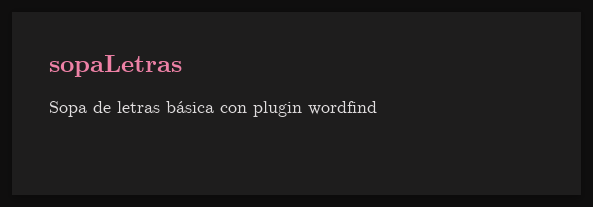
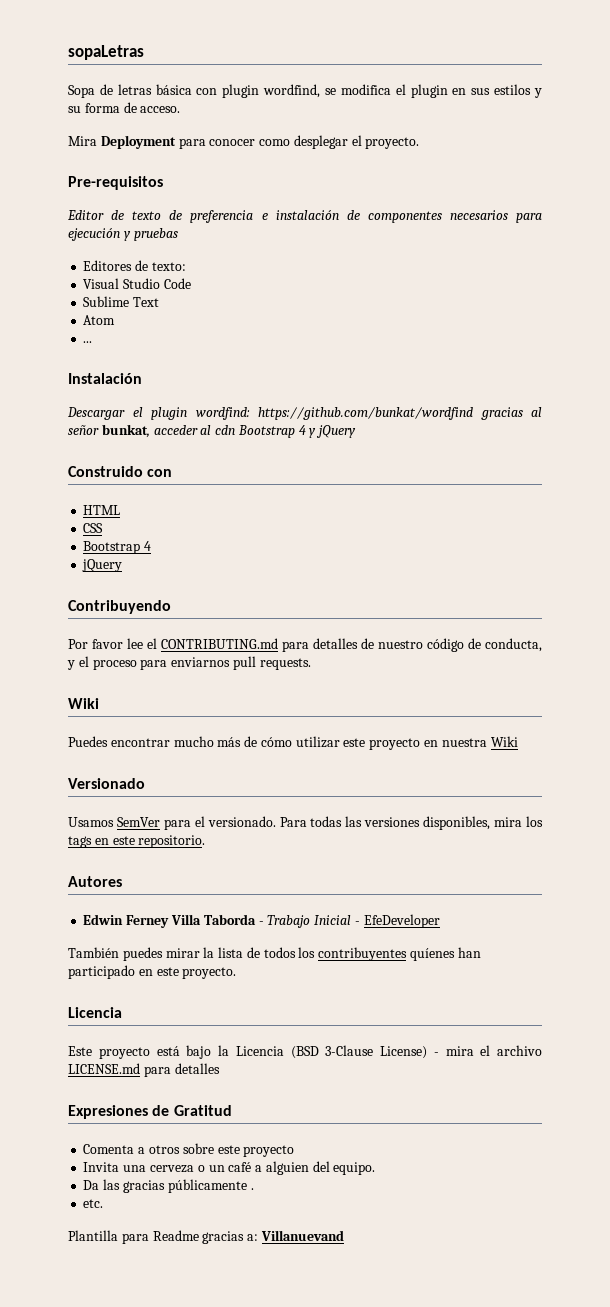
- Sopa de letras básica con plugin wordfind
+ Sopa de letras básica con plugin wordfind, se modifica el plugin en sus estilos y su forma de acceso.
+ Mira Deployment para conocer como desplegar el proyecto.
+ Pre-requisitos
+ Editor de texto de preferencia e instalación de componentes necesarios para ejecución y pruebas
+ Editores de texto:
+ Visual Studio Code
+ Sublime Text
+ Atom
+ ...
+ Instalación
+ Descargar el plugin wordfind: https://github.com/bunkat/wordfind gracias al señor bunkat, acceder al cdn Bootstrap 4 y jQuery
+ Construido con
+ HTML
+ CSS
+ Bootstrap 4
+ jQuery
+ Contribuyendo
+ Por favor lee el CONTRIBUTING.md para detalles de nuestro código de conducta, y el proceso para enviarnos pull requests.
+ Wiki
+ Puedes encontrar mucho más de cómo utilizar este proyecto en nuestra Wiki
+ Versionado
+ Usamos SemVer para el versionado. Para todas las versiones disponibles, mira los tags en este repositorio.
+ Autores
+ Edwin Ferney Villa Taborda - Trabajo Inicial - EfeDeveloper
+ También puedes mirar la lista de todos los contribuyentes quíenes han participado en este proyecto.
+ Licencia
+ Este proyecto está bajo la Licencia (BSD 3-Clause License) - mira el archivo LICENSE.md para detalles
+ Expresiones de Gratitud
+ Comenta a otros sobre este proyecto
+ Invita una cerveza o un café a alguien del equipo.
+ Da las gracias públicamente .
+ etc.
+ Plantilla para Readme gracias a: Villanuevand

